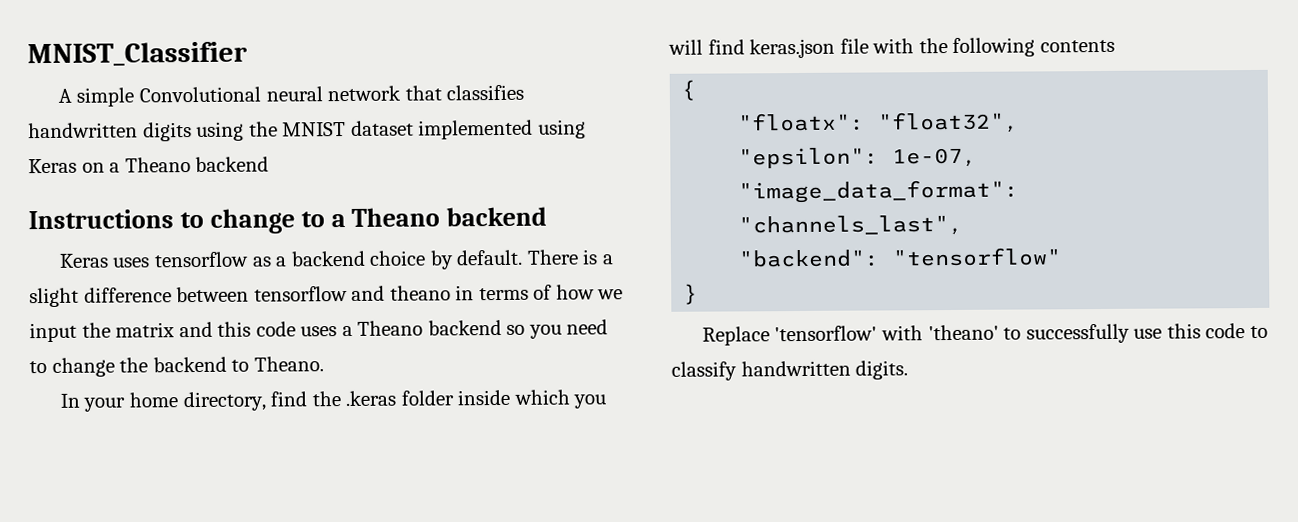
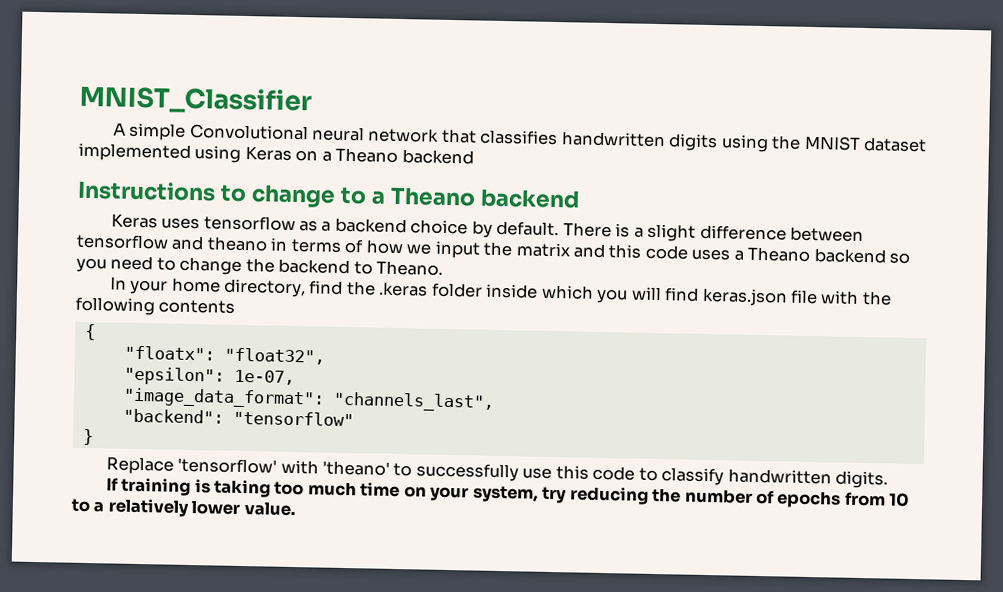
+ If training is taking too much time on your system, try reducing the number of epochs from 10 to a relatively lower value.

